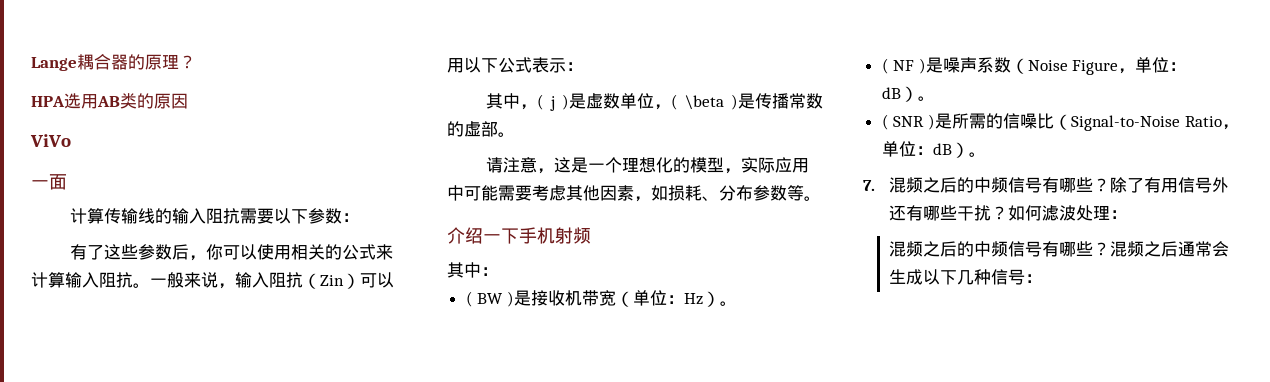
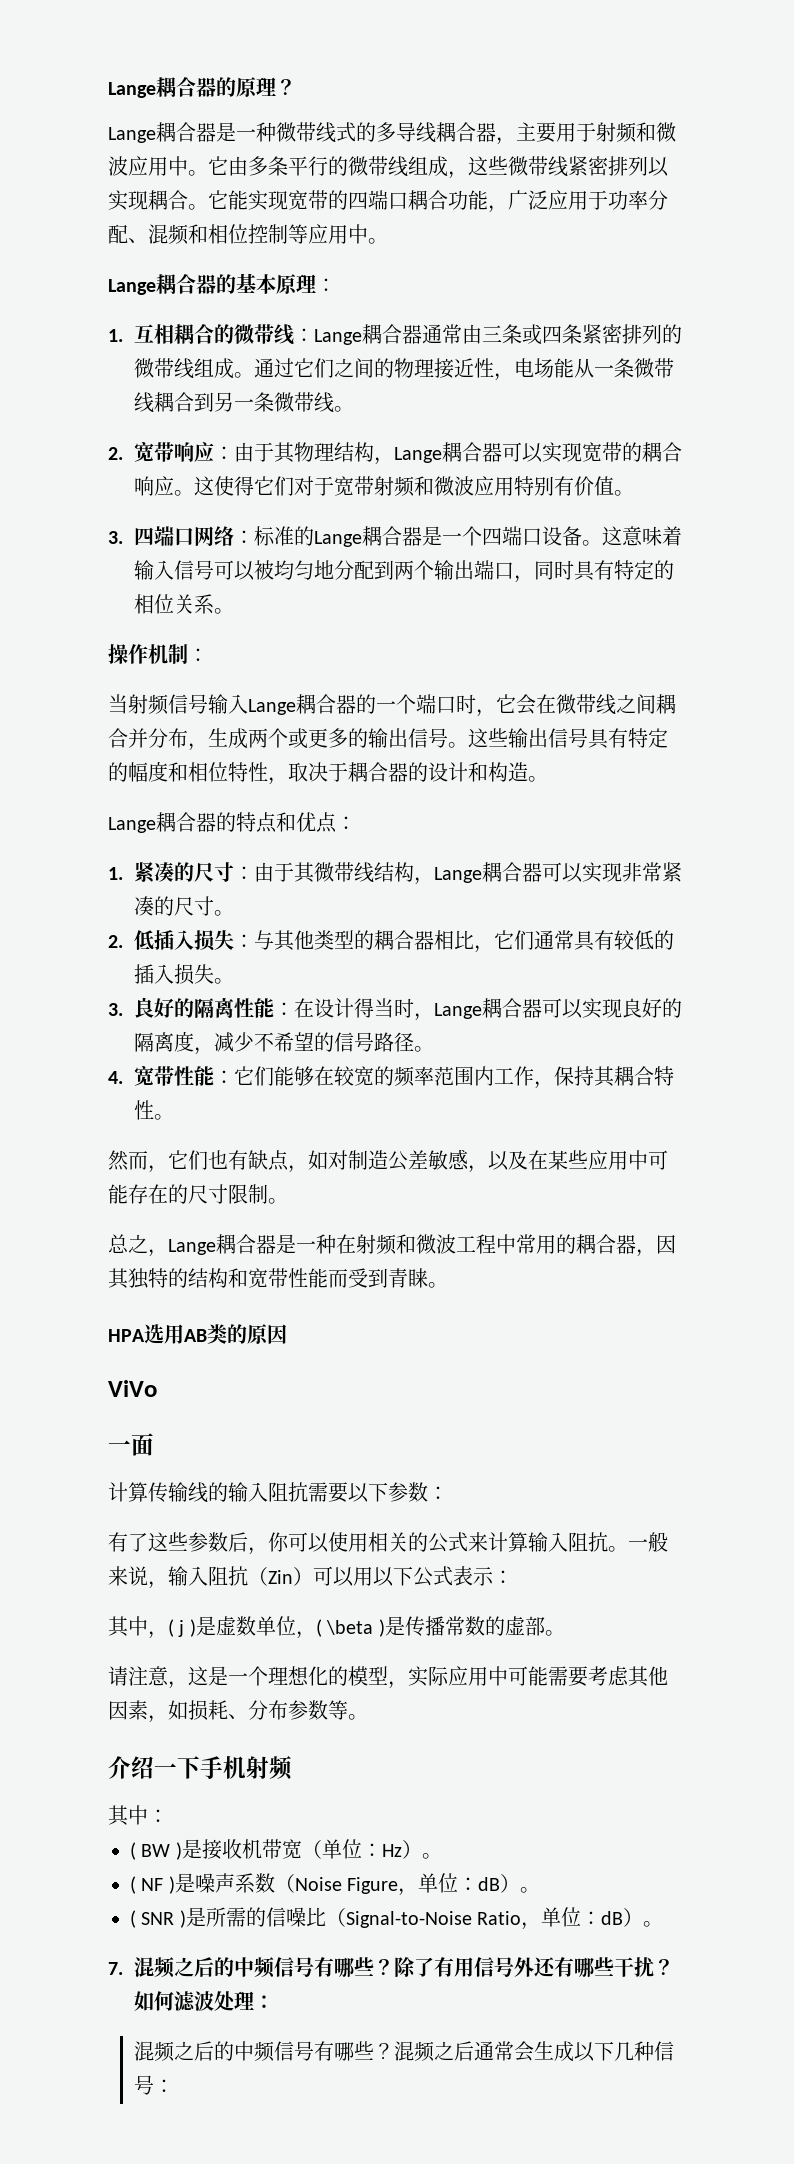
+ Lange耦合器是一种微带线式的多导线耦合器，主要用于射频和微波应用中。它由多条平行的微带线组成，这些微带线紧密排列以实现耦合。它能实现宽带的四端口耦合功能，广泛应用于功率分配、混频和相位控制等应用中。
+ Lange耦合器的基本原理：
+ 1.互相耦合的微带线：Lange耦合器通常由三条或四条紧密排列的微带线组成。通过它们之间的物理接近性，电场能从一条微带线耦合到另一条微带线。
+ 2.宽带响应：由于其物理结构，Lange耦合器可以实现宽带的耦合响应。这使得它们对于宽带射频和微波应用特别有价值。
+ 3.四端口网络：标准的Lange耦合器是一个四端口设备。这意味着输入信号可以被均匀地分配到两个输出端口，同时具有特定的相位关系。
+ 操作机制：
+ 当射频信号输入Lange耦合器的一个端口时，它会在微带线之间耦合并分布，生成两个或更多的输出信号。这些输出信号具有特定的幅度和相位特性，取决于耦合器的设计和构造。
+ Lange耦合器的特点和优点：
+ 1.紧凑的尺寸：由于其微带线结构，Lange耦合器可以实现非常紧凑的尺寸。
+ 2.低插入损失：与其他类型的耦合器相比，它们通常具有较低的插入损失。
+ 3.良好的隔离性能：在设计得当时，Lange耦合器可以实现良好的隔离度，减少不希望的信号路径。
+ 4.宽带性能：它们能够在较宽的频率范围内工作，保持其耦合特性。
+ 然而，它们也有缺点，如对制造公差敏感，以及在某些应用中可能存在的尺寸限制。
+ 总之，Lange耦合器是一种在射频和微波工程中常用的耦合器，因其独特的结构和宽带性能而受到青睐。

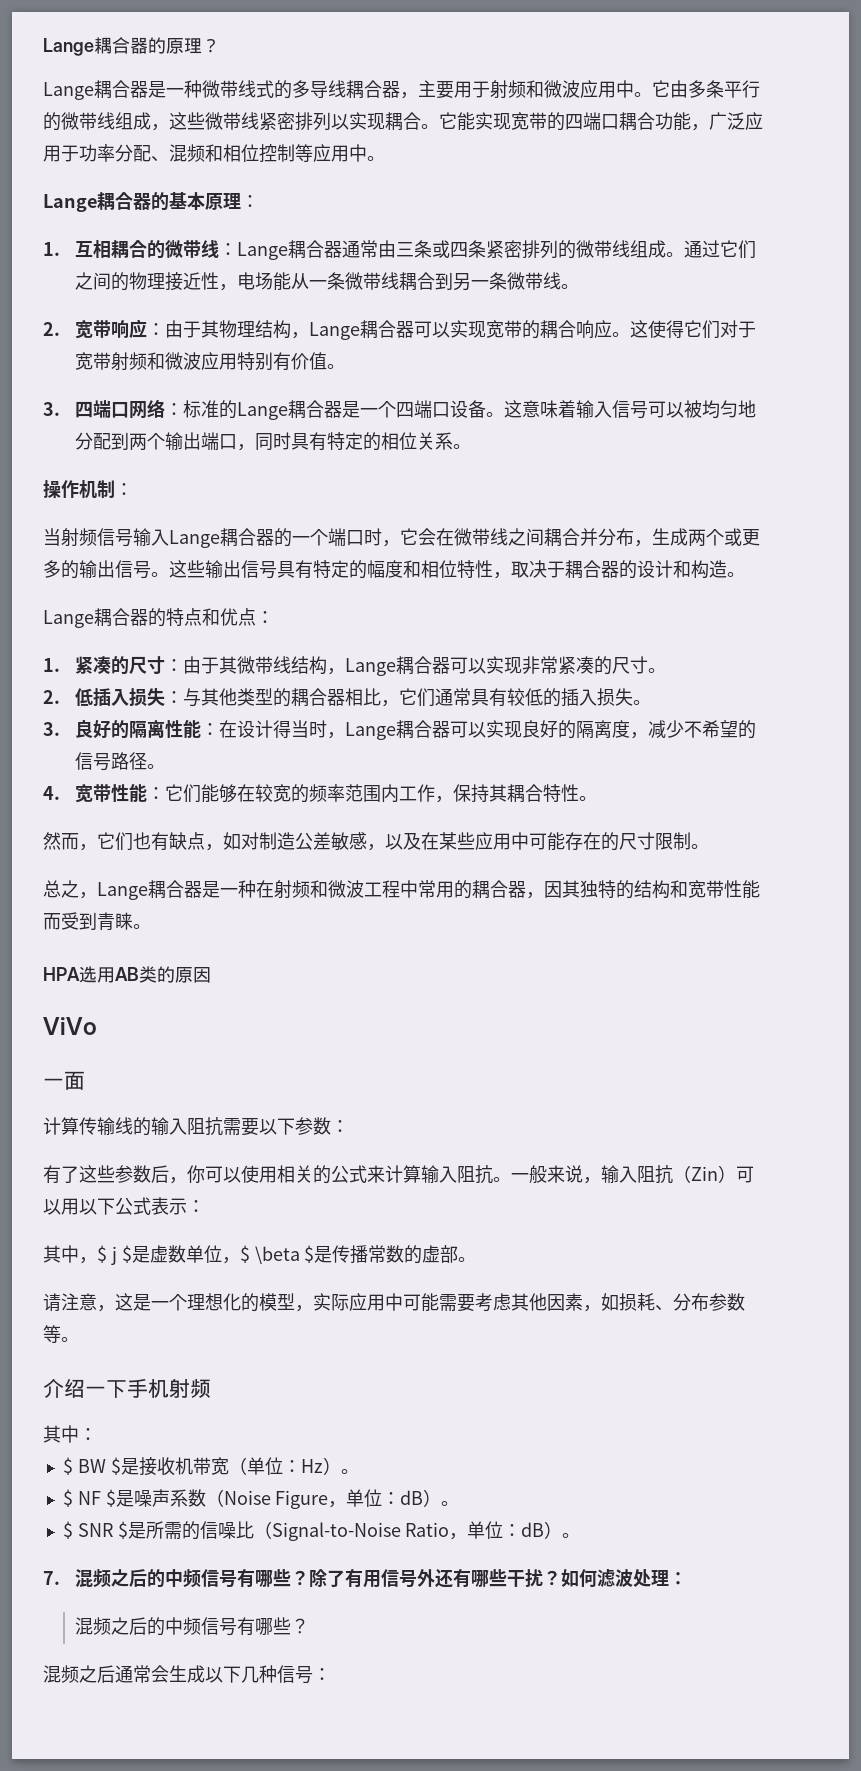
- 其中，( j )是虚数单位，( \beta )是传播常数的虚部。
+ 其中，$ j $是虚数单位，$ \beta $是传播常数的虚部。
- ( BW )是接收机带宽（单位：Hz）。
+ $ BW $是接收机带宽（单位：Hz）。
- ( NF )是噪声系数（Noise Figure，单位：dB）。
+ $ NF $是噪声系数（Noise Figure，单位：dB）。
- ( SNR )是所需的信噪比（Signal-to-Noise Ratio，单位：dB）。
+ $ SNR $是所需的信噪比（Signal-to-Noise Ratio，单位：dB）。
  如何滤波处理：
- 混频之后的中频信号有哪些？混频之后通常会生成以下几种信号：
+ 混频之后的中频信号有哪些？
+ 混频之后通常会生成以下几种信号：

